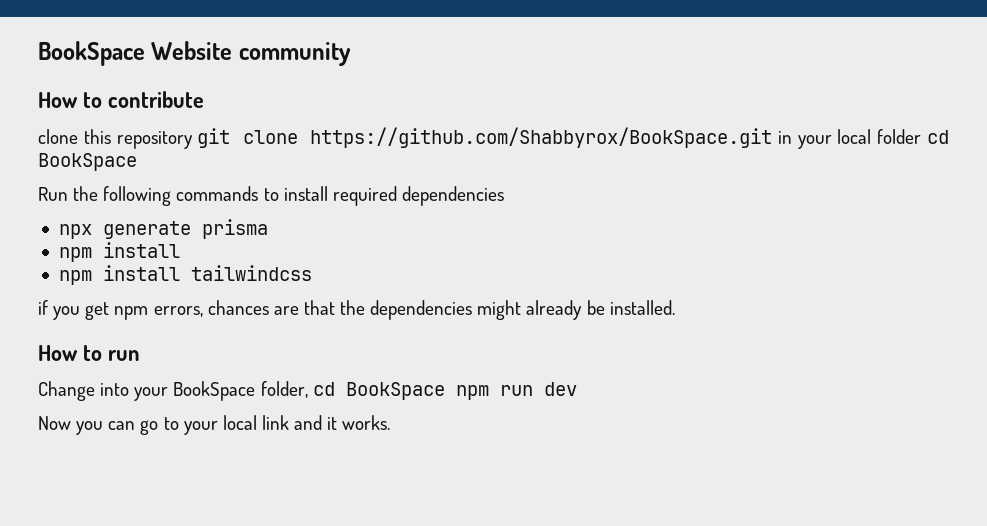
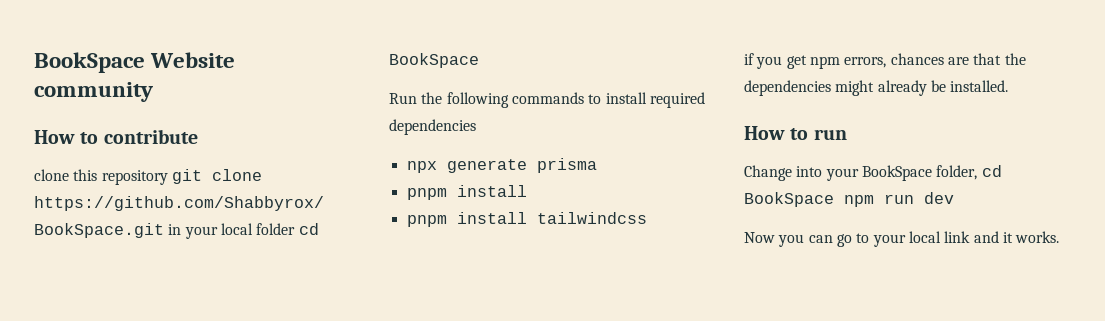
  npx generate prisma
- npm install
+ pnpm install
- npm install tailwindcss
+ pnpm install tailwindcss

